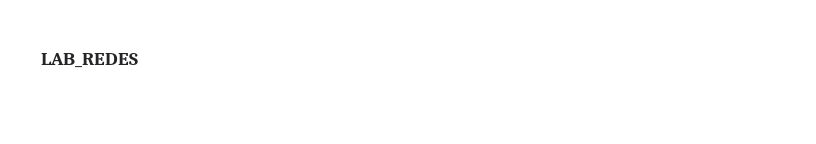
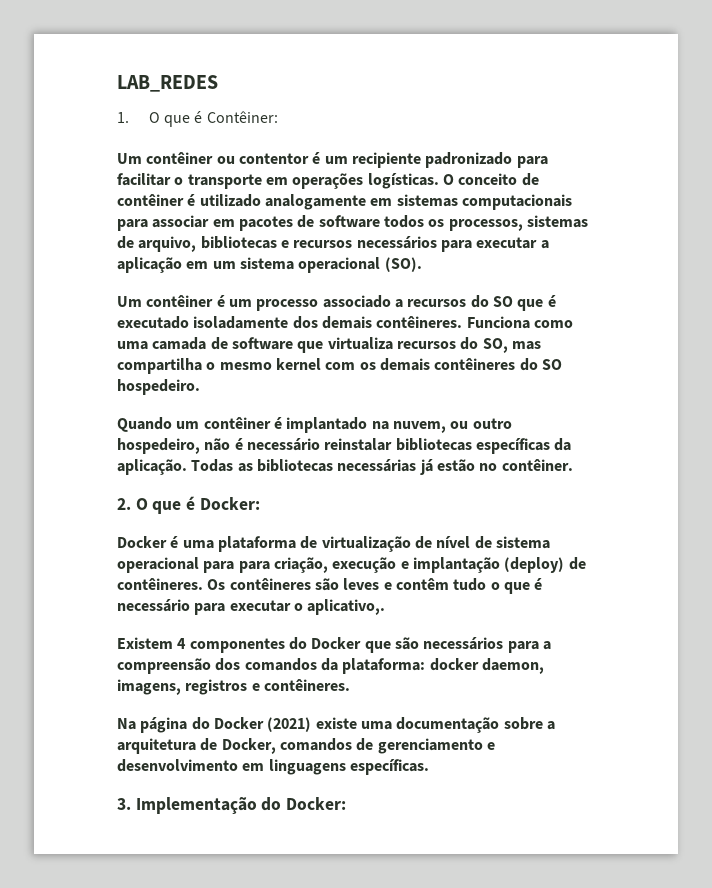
+ 1. O que é Contêiner:
+ Um contêiner ou contentor é um recipiente padronizado para facilitar o transporte em operações logísticas. O conceito de contêiner é utilizado analogamente em sistemas computacionais para associar em pacotes de software todos os processos, sistemas de arquivo, bibliotecas e recursos necessários para executar a aplicação em um sistema operacional (SO).
+ Um contêiner é um processo associado a recursos do SO que é executado isoladamente dos demais contêineres. Funciona como uma camada de software que virtualiza recursos do SO, mas compartilha o mesmo kernel com os demais contêineres do SO hospedeiro.
+ Quando um contêiner é implantado na nuvem, ou outro hospedeiro, não é necessário reinstalar bibliotecas específicas da aplicação. Todas as bibliotecas necessárias já estão no contêiner.
+ 2. O que é Docker:
+ Docker é uma plataforma de virtualização de nível de sistema operacional para para criação, execução e implantação (deploy) de contêineres. Os contêineres são leves e contêm tudo o que é necessário para executar o aplicativo,.
+ Existem 4 componentes do Docker que são necessários para a compreensão dos comandos da plataforma: docker daemon, imagens, registros e contêineres.
+ Na página do Docker (2021) existe uma documentação sobre a arquitetura de Docker, comandos de gerenciamento e desenvolvimento em linguagens específicas.
+ 3. Implementação do Docker:

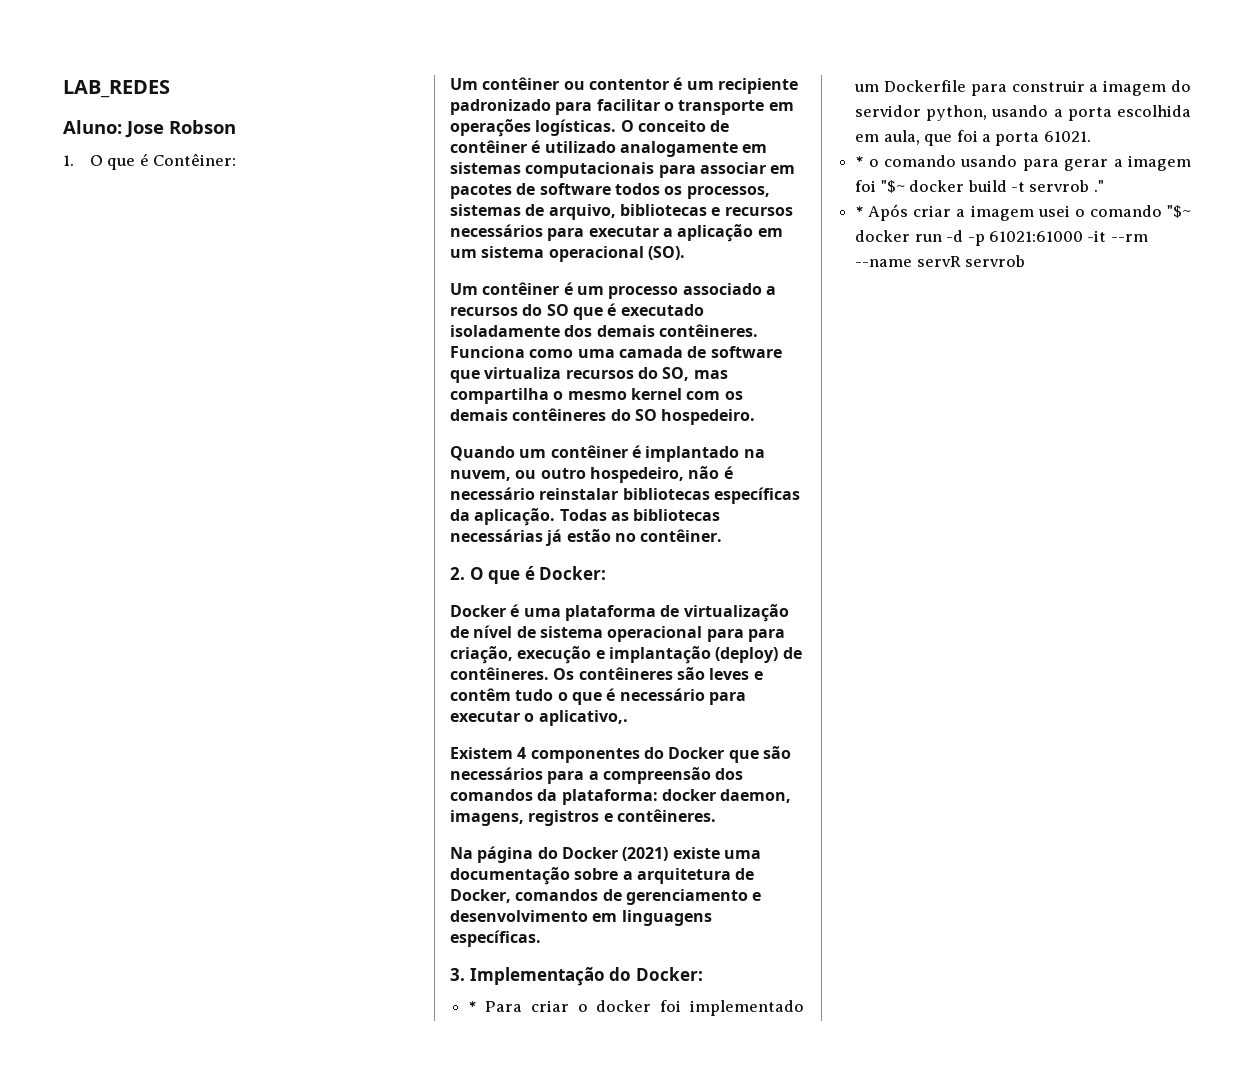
+ Aluno: Jose Robson
+ * Para criar o docker foi implementado um Dockerfile para construir a imagem do servidor python, usando a porta escolhida em aula, que foi a porta 61021.
+ * o comando usando para gerar a imagem foi "$~ docker build -t servrob ."
+ * Após criar a imagem usei o comando "$~ docker run -d -p 61021:61000 -it --rm --name servR servrob

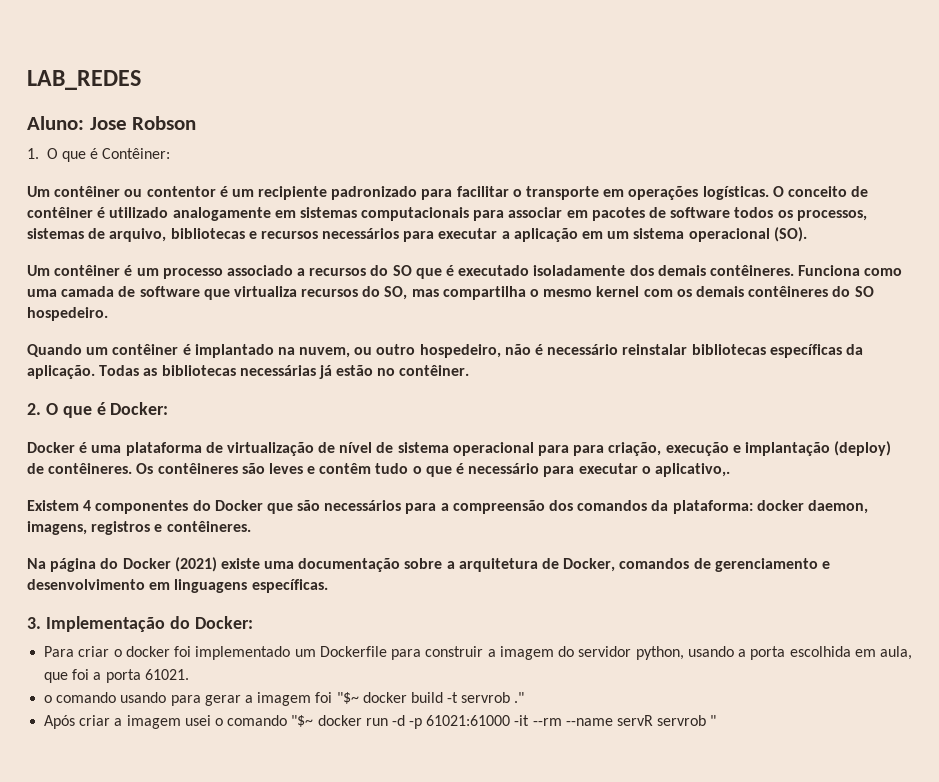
- * Para criar o docker foi implementado um Dockerfile para construir a imagem do servidor python, usando a porta escolhida em aula, que foi a porta 61021.
+ Para criar o docker foi implementado um Dockerfile para construir a imagem do servidor python, usando a porta escolhida em aula, que foi a porta 61021.
- * o comando usando para gerar a imagem foi "$~ docker build -t servrob ."
+ o comando usando para gerar a imagem foi "$~ docker build -t servrob ."
- * Após criar a imagem usei o comando "$~ docker run -d -p 61021:61000 -it --rm --name servR servrob
+ Após criar a imagem usei o comando "$~ docker run -d -p 61021:61000 -it --rm --name servR servrob "

